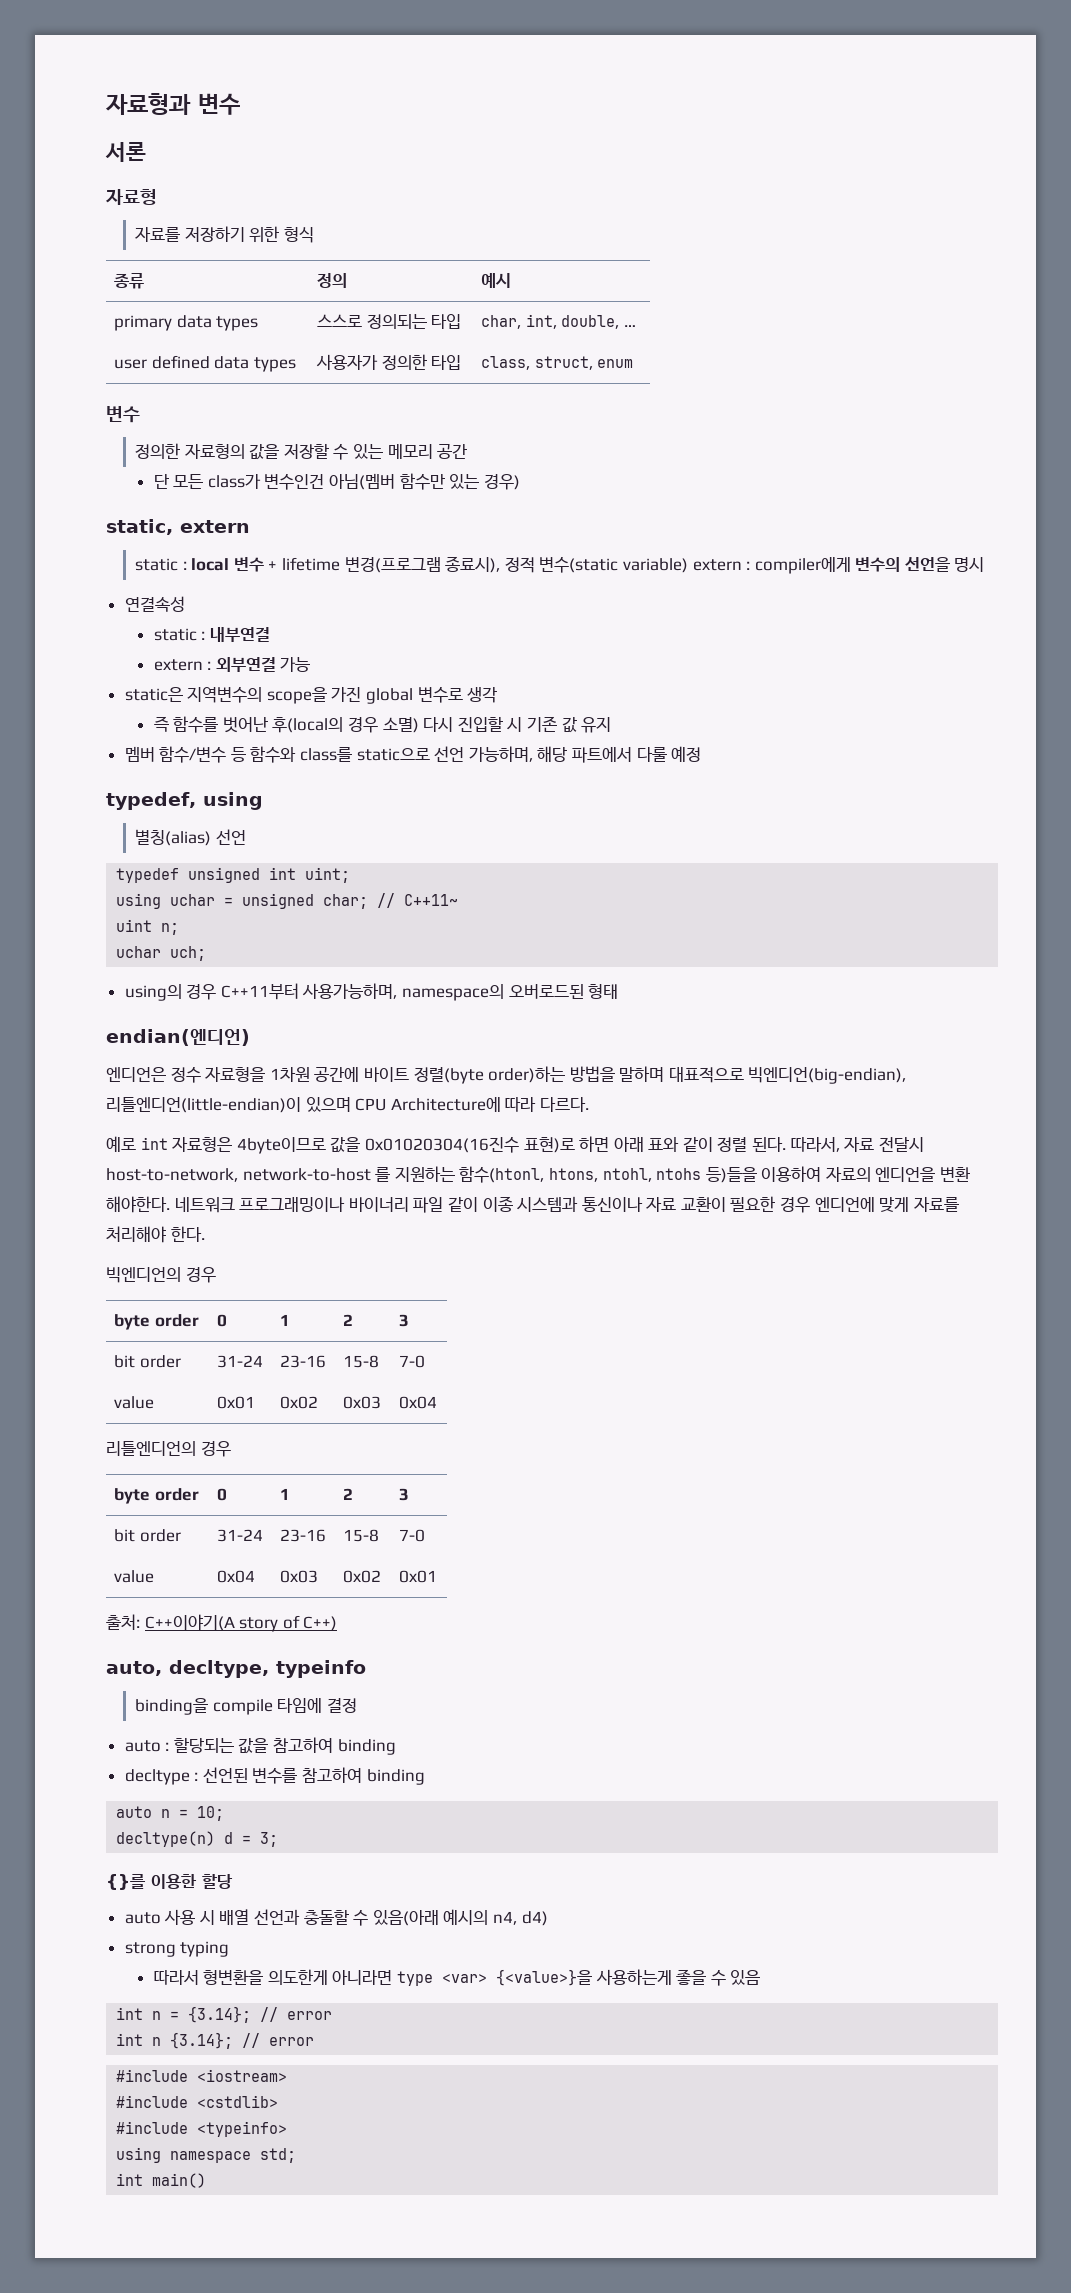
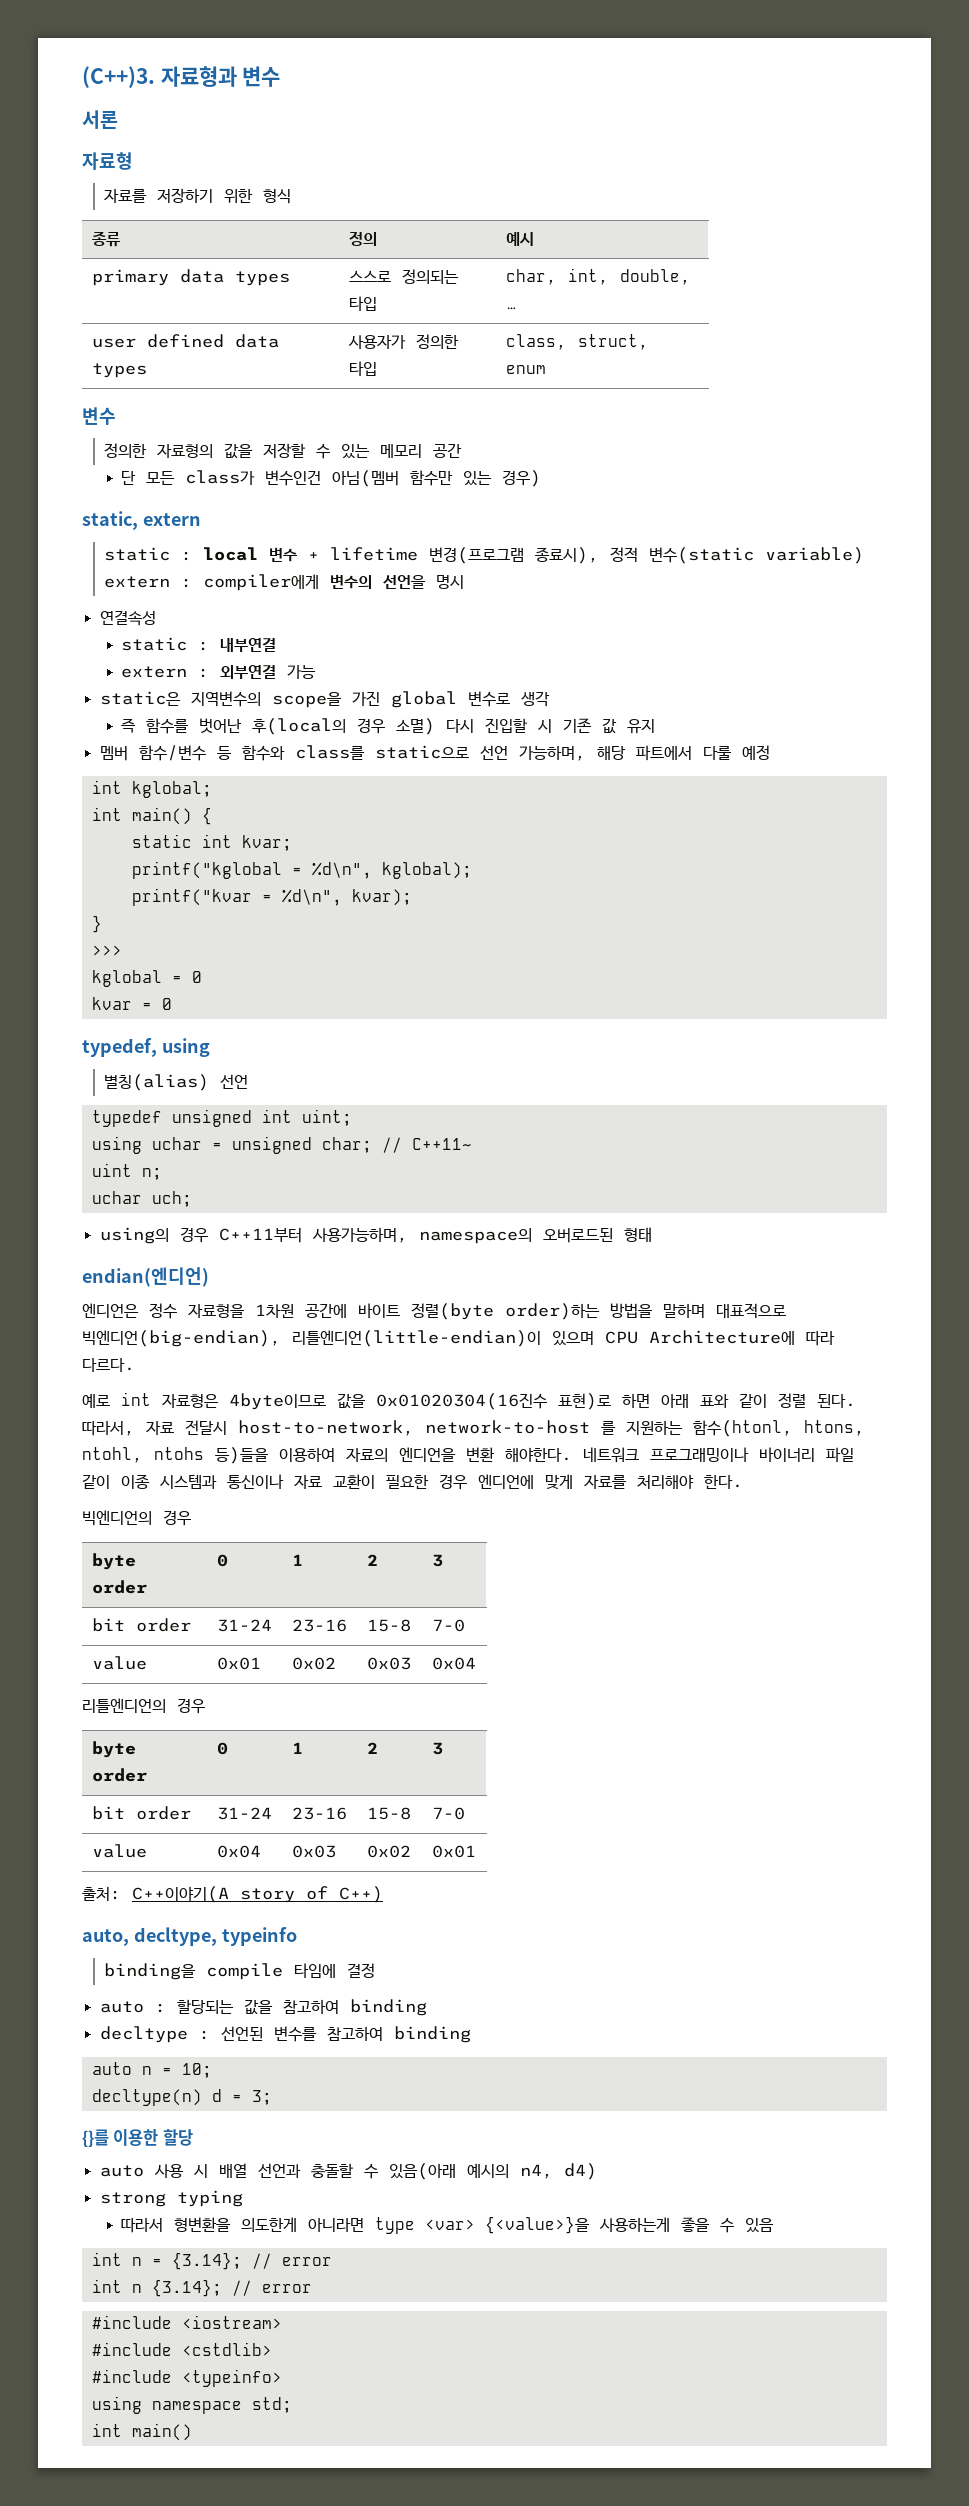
+ (C++)3.
+ int kglobal;
+ int main() {
+ static int kvar;
+ printf("kglobal = %d\n", kglobal);
+ printf("kvar = %d\n", kvar);
+ }
+ >>>
+ kglobal = 0
+ kvar = 0

